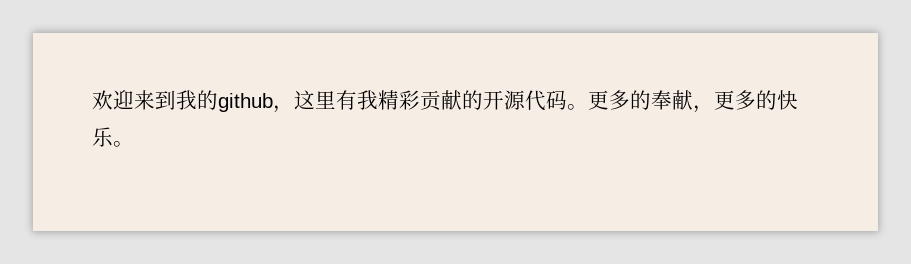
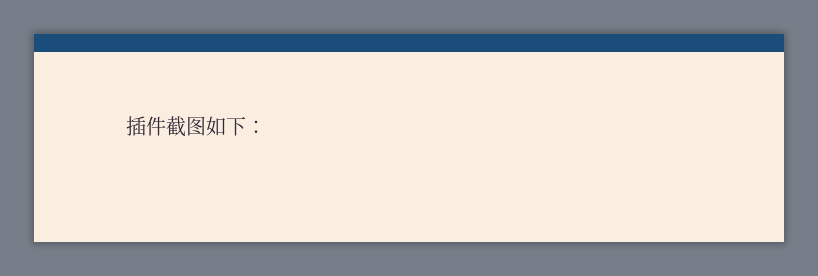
- 欢迎来到我的github，这里有我精彩贡献的开源代码。更多的奉献，更多的快乐。
+ 插件截图如下：

